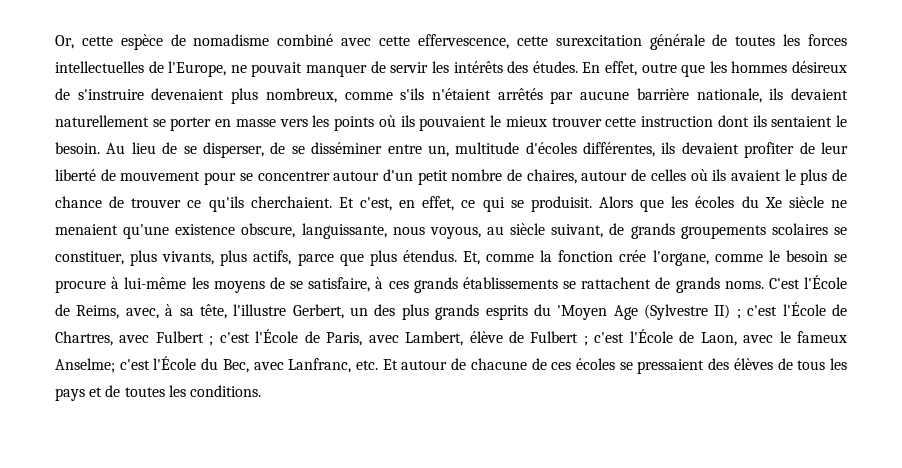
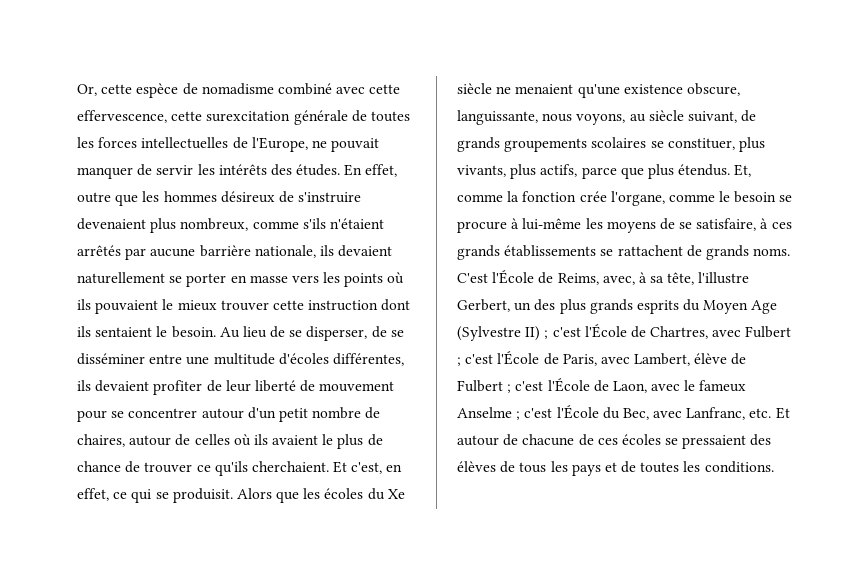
- Au lieu de se disperser, de se disséminer entre un, multitude d'écoles différentes, ils devaient profiter de leur liberté de mouvement pour se concentrer autour d'un petit nombre de chaires, autour de celles où ils avaient le plus de chance de trouver ce qu'ils cherchaient.
+ Au lieu de se disperser, de se disséminer entre une multitude d'écoles différentes, ils devaient profiter de leur liberté de mouvement pour se concentrer autour d'un petit nombre de chaires, autour de celles où ils avaient le plus de chance de trouver ce qu'ils cherchaient.
- Alors que les écoles du Xe siècle ne menaient qu'une existence obscure, languissante, nous voyous, au siècle suivant, de grands groupements scolaires se constituer, plus vivants, plus actifs, parce que plus étendus.
+ Alors que les écoles du Xe siècle ne menaient qu'une existence obscure, languissante, nous voyons, au siècle suivant, de grands groupements scolaires se constituer, plus vivants, plus actifs, parce que plus étendus.
- C'est l'École de Reims, avec, à sa tête, l'illustre Gerbert, un des plus grands esprits du 'Moyen Age (Sylvestre II) ;
+ C'est l'École de Reims, avec, à sa tête, l'illustre Gerbert, un des plus grands esprits du Moyen Age (Sylvestre II) ;
- c'est l'École de Laon, avec le fameux Anselme;
+ c'est l'École de Laon, avec le fameux Anselme ;

